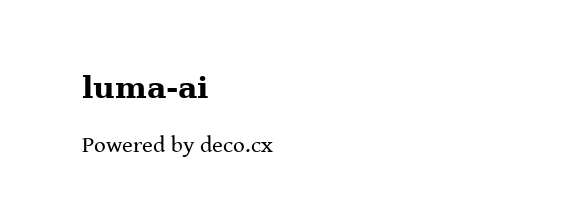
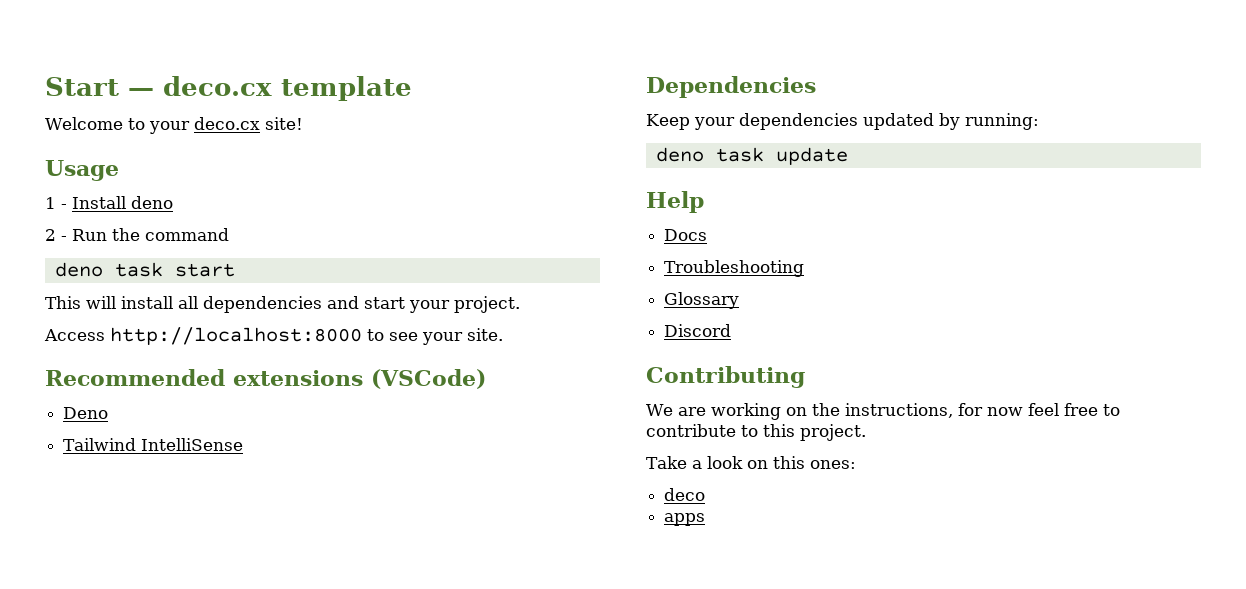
- luma-ai
- Powered by deco.cx
+ Start — deco.cx template
+ Welcome to your deco.cx site!
+ Usage
+ 1 - Install deno
+ 2 - Run the command
+ deno task start
+ This will install all dependencies and start your project.
+ Access http://localhost:8000 to see your site.
+ Recommended extensions (VSCode)
+ Deno
+ Tailwind IntelliSense
+ Dependencies
+ Keep your dependencies updated by running:
+ deno task update
+ Help
+ Docs
+ Troubleshooting
+ Glossary
+ Discord
+ Contributing
+ We are working on the instructions, for now feel free to contribute to this project.
+ Take a look on this ones:
+ deco
+ apps

